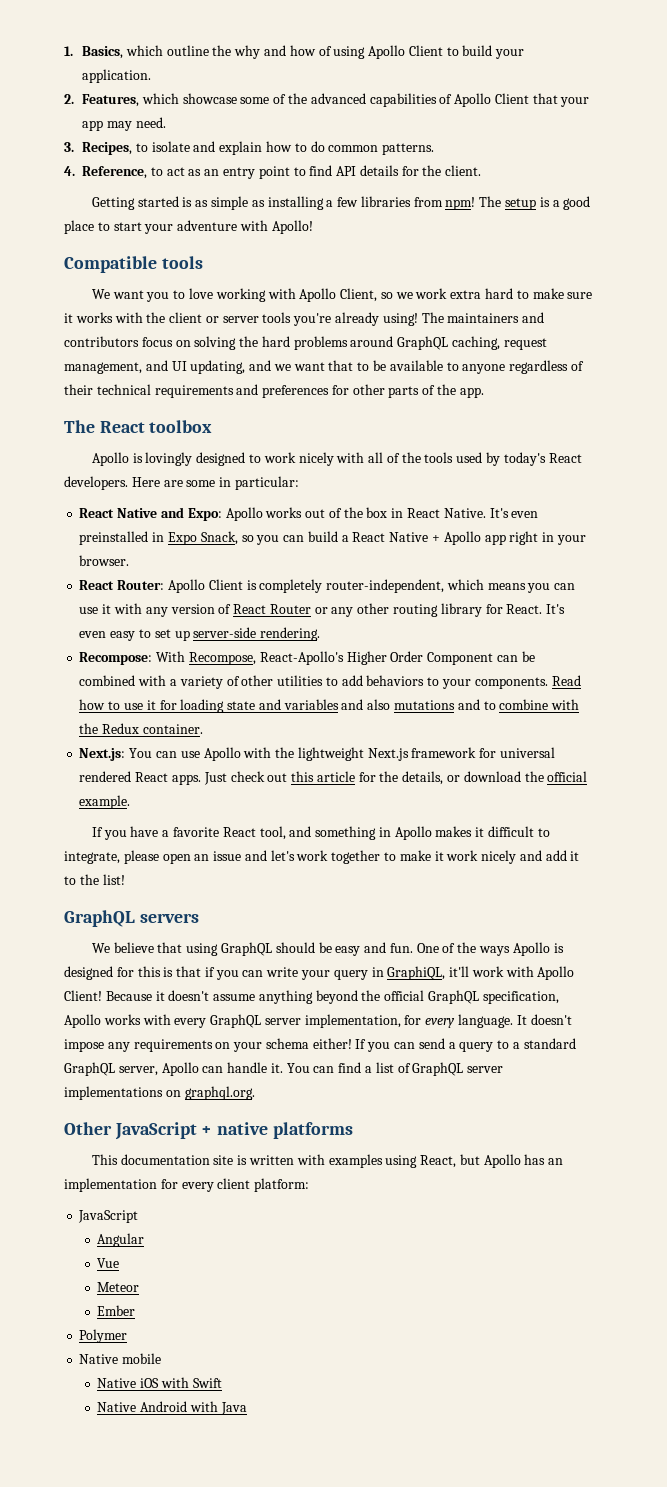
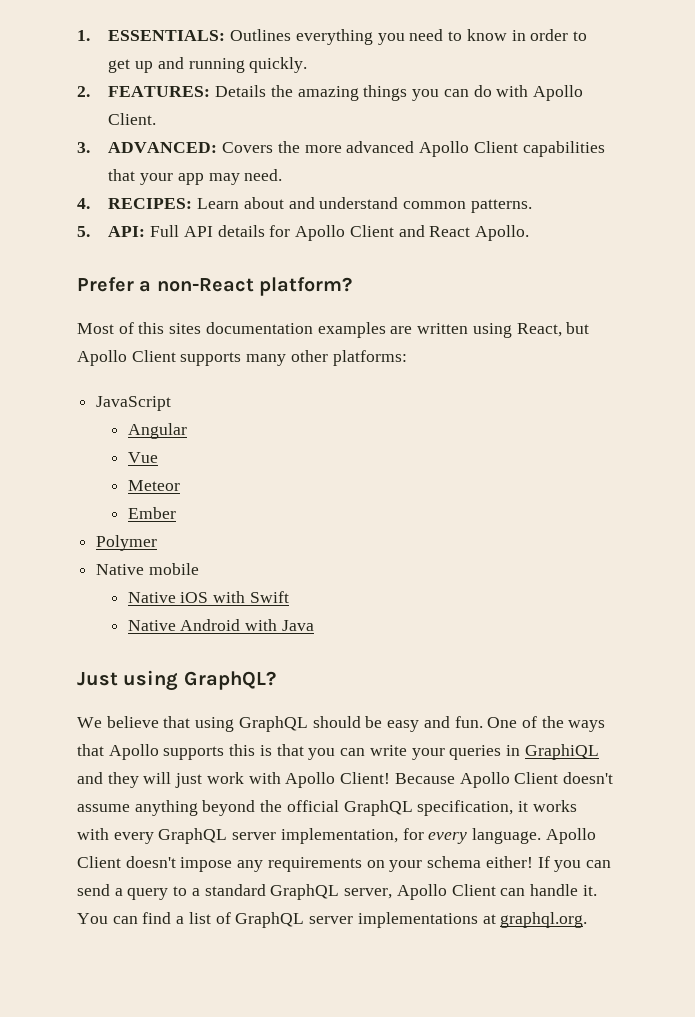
- 1. Basics, which outline the why and how of using Apollo Client to build your application.
- 2. Features, which showcase some of the advanced capabilities of Apollo Client that your app may need.
+ 1. ESSENTIALS: Outlines everything you need to know in order to get up and running quickly.
+ 2. FEATURES: Details the amazing things you can do with Apollo Client.
+ 3. ADVANCED: Covers the more advanced Apollo Client capabilities that your app may need.
- 3. Recipes, to isolate and explain how to do common patterns.
- 4. Reference, to act as an entry point to find API details for the client.
- Getting started is as simple as installing a few libraries from npm! The setup is a good place to start your adventure with Apollo!
- Compatible tools
- We want you to love working with Apollo Client, so we work extra hard to make sure it works with the client or server tools you're already using! The maintainers and contributors focus on solving the hard problems around GraphQL caching, request management, and UI updating, and we want that to be available to anyone regardless of their technical requirements and preferences for other parts of the app.
- The React toolbox
- Apollo is lovingly designed to work nicely with all of the tools used by today's React developers. Here are some in particular:
- React Native and Expo: Apollo works out of the box in React Native. It's even preinstalled in Expo Snack, so you can build a React Native + Apollo app right in your browser.
- React Router: Apollo Client is completely router-independent, which means you can use it with any version of React Router or any other routing library for React. It's even easy to set up server-side rendering.
- Recompose: With Recompose, React-Apollo's Higher Order Component can be combined with a variety of other utilities to add behaviors to your components. Read how to use it for loading state and variables and also mutations and to combine with the Redux container.
- Next.js: You can use Apollo with the lightweight Next.js framework for universal rendered React apps. Just check out this article for the details, or download the official example.
- If you have a favorite React tool, and something in Apollo makes it difficult to integrate, please open an issue and let's work together to make it work nicely and add it to the list!
- GraphQL servers
- We believe that using GraphQL should be easy and fun. One of the ways Apollo is designed for this is that if you can write your query in GraphiQL, it'll work with Apollo Client! Because it doesn't assume anything beyond the official GraphQL specification, Apollo works with every GraphQL server implementation, for every language. It doesn't impose any requirements on your schema either! If you can send a query to a standard GraphQL server, Apollo can handle it. You can find a list of GraphQL server implementations on graphql.org.
- Other JavaScript + native platforms
- This documentation site is written with examples using React, but Apollo has an implementation for every client platform:
+ 4. RECIPES: Learn about and understand common patterns.
+ 5. API: Full API details for Apollo Client and React Apollo.
+ Prefer a non-React platform?
+ Most of this sites documentation examples are written using React, but Apollo Client supports many other platforms:
+ Just using GraphQL?
+ We believe that using GraphQL should be easy and fun. One of the ways that Apollo supports this is that you can write your queries in GraphiQL and they will just work with Apollo Client! Because Apollo Client doesn't assume anything beyond the official GraphQL specification, it works with every GraphQL server implementation, for every language. Apollo Client doesn't impose any requirements on your schema either! If you can send a query to a standard GraphQL server, Apollo Client can handle it. You can find a list of GraphQL server implementations at graphql.org.

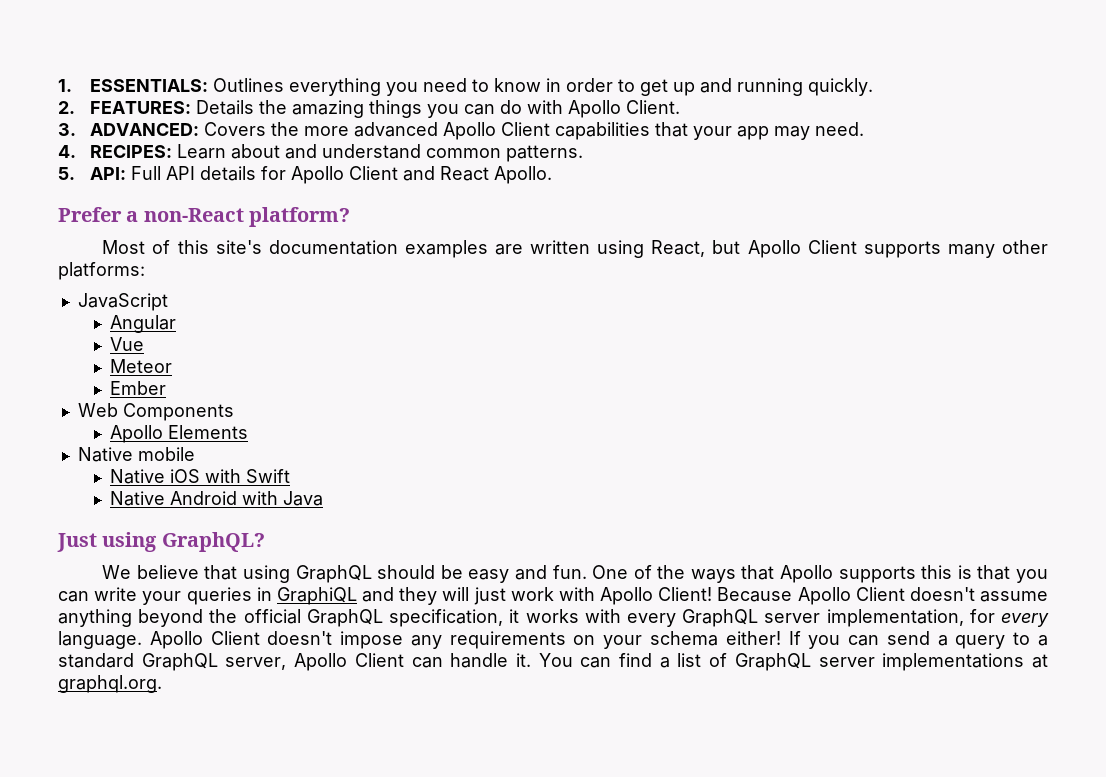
- Most of this sites documentation examples are written using React, but Apollo Client supports many other platforms:
+ Most of this site's documentation examples are written using React, but Apollo Client supports many other platforms:
- Polymer
+ Web Components
+ Apollo Elements

